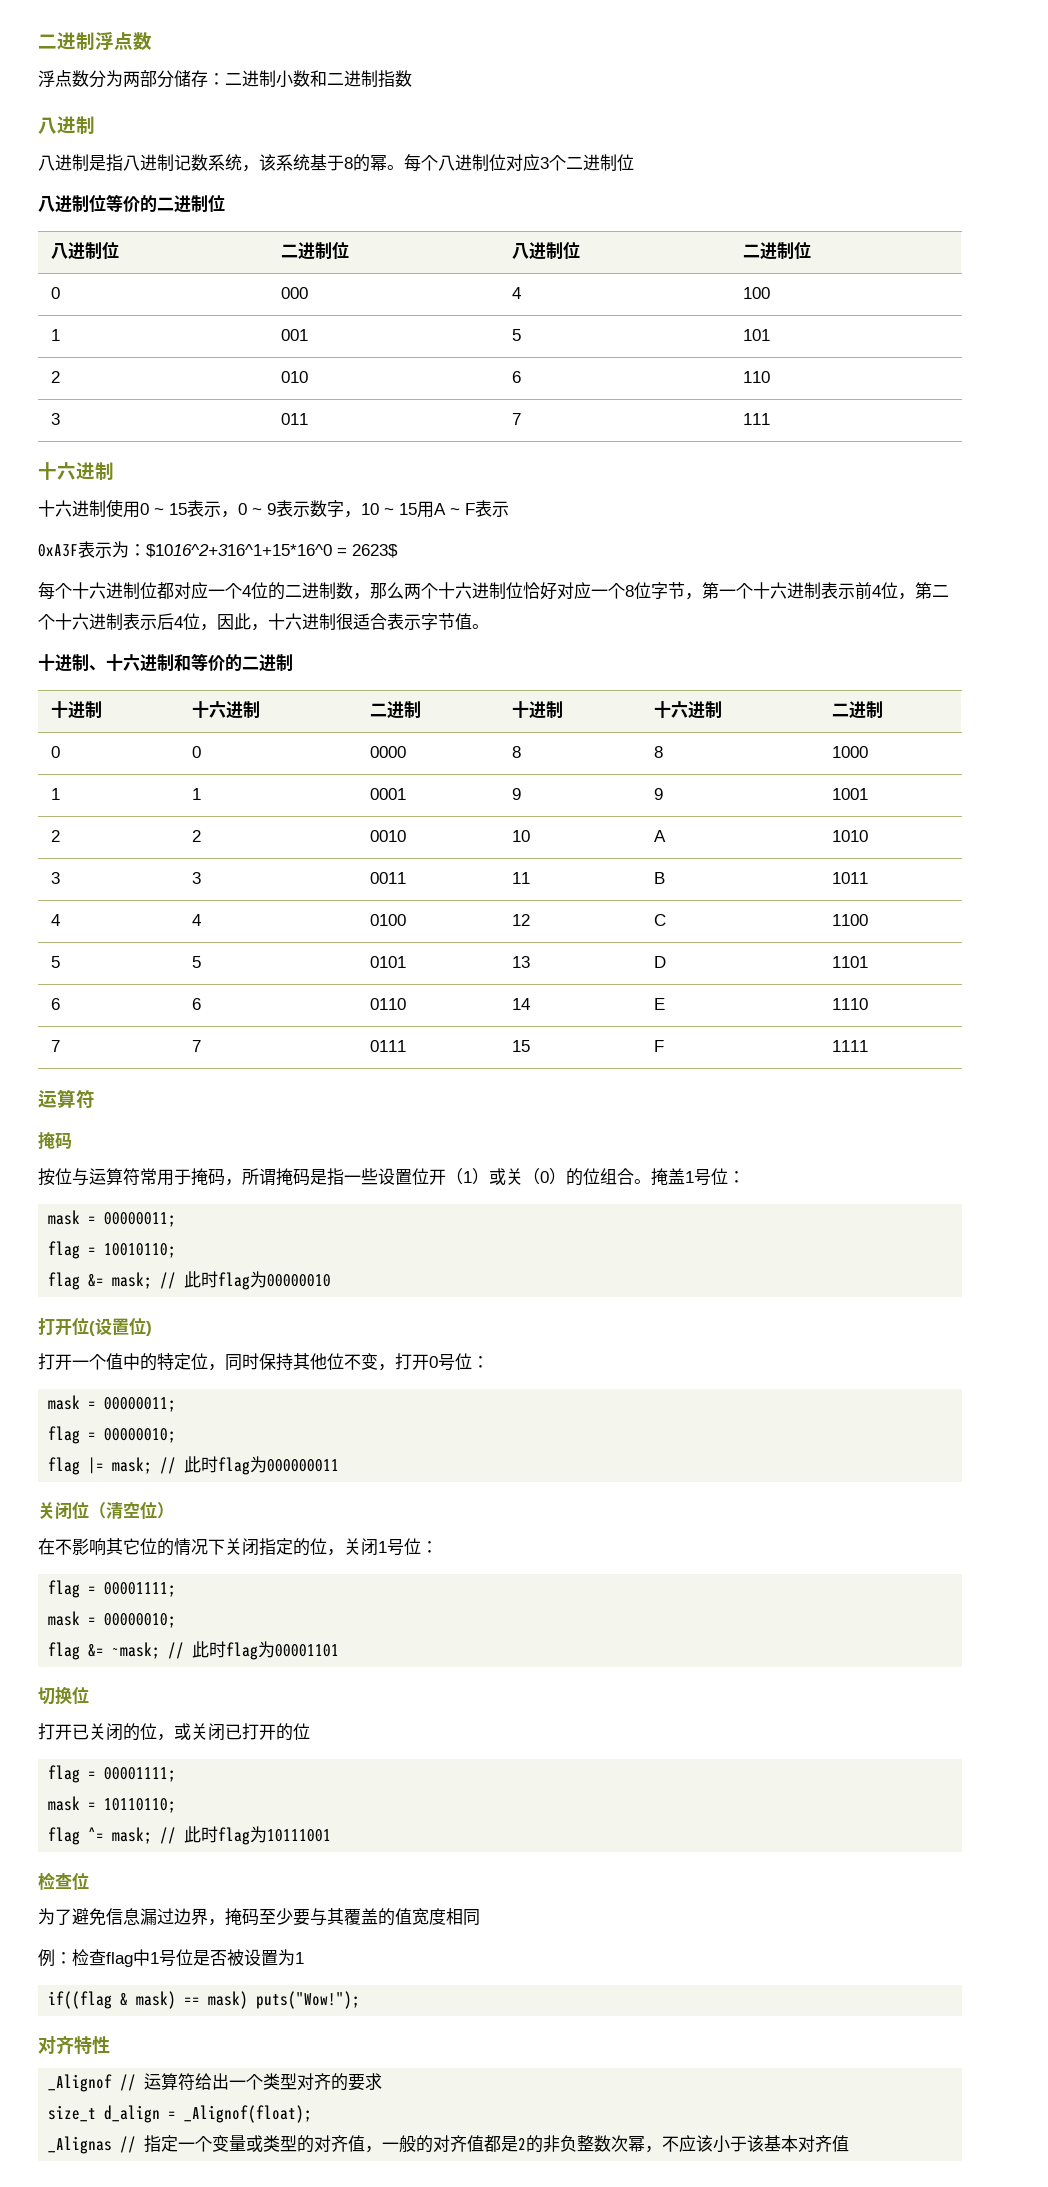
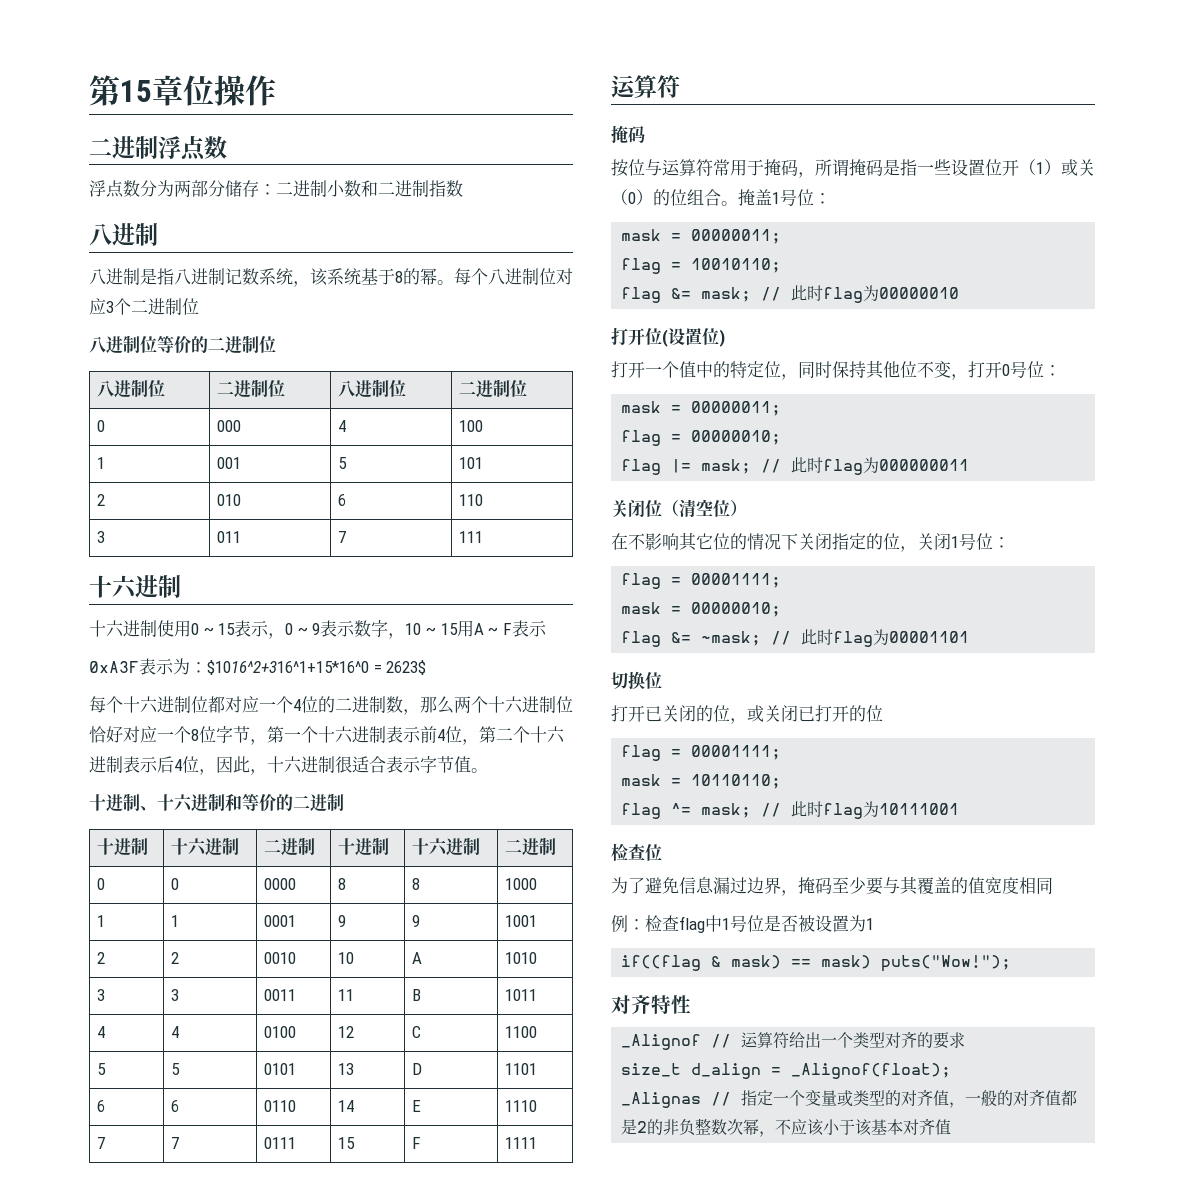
+ 第15章位操作

